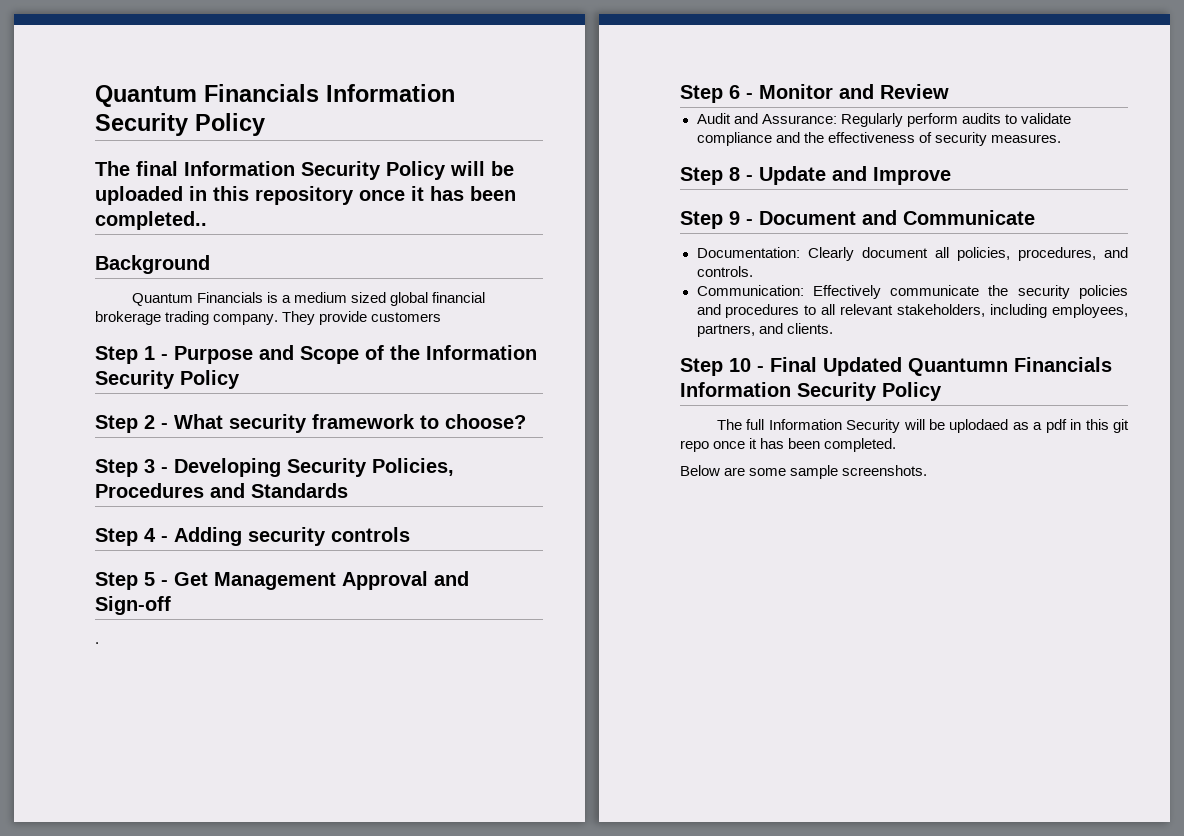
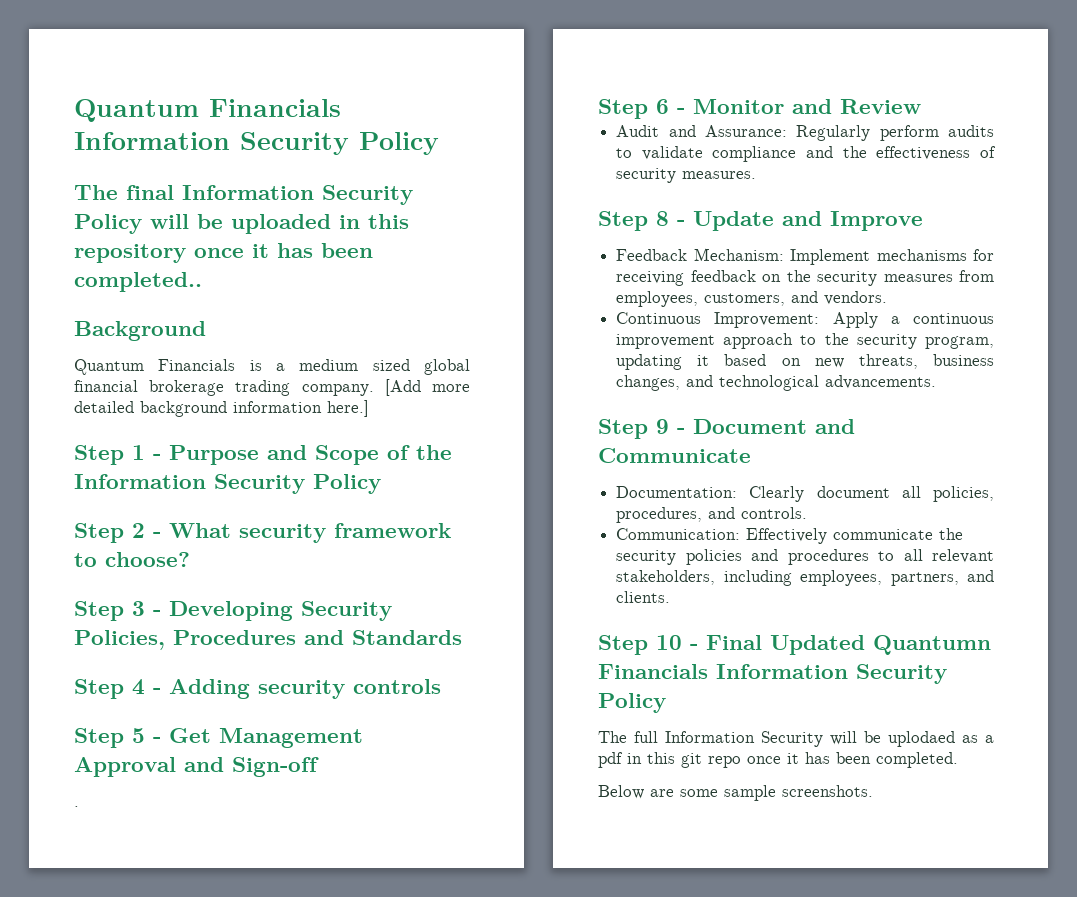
- They provide customers
+ [Add more detailed background information here.]
+ Feedback Mechanism: Implement mechanisms for receiving feedback on the security measures from employees, customers, and vendors.
+ Continuous Improvement: Apply a continuous improvement approach to the security program, updating it based on new threats, business changes, and technological advancements.

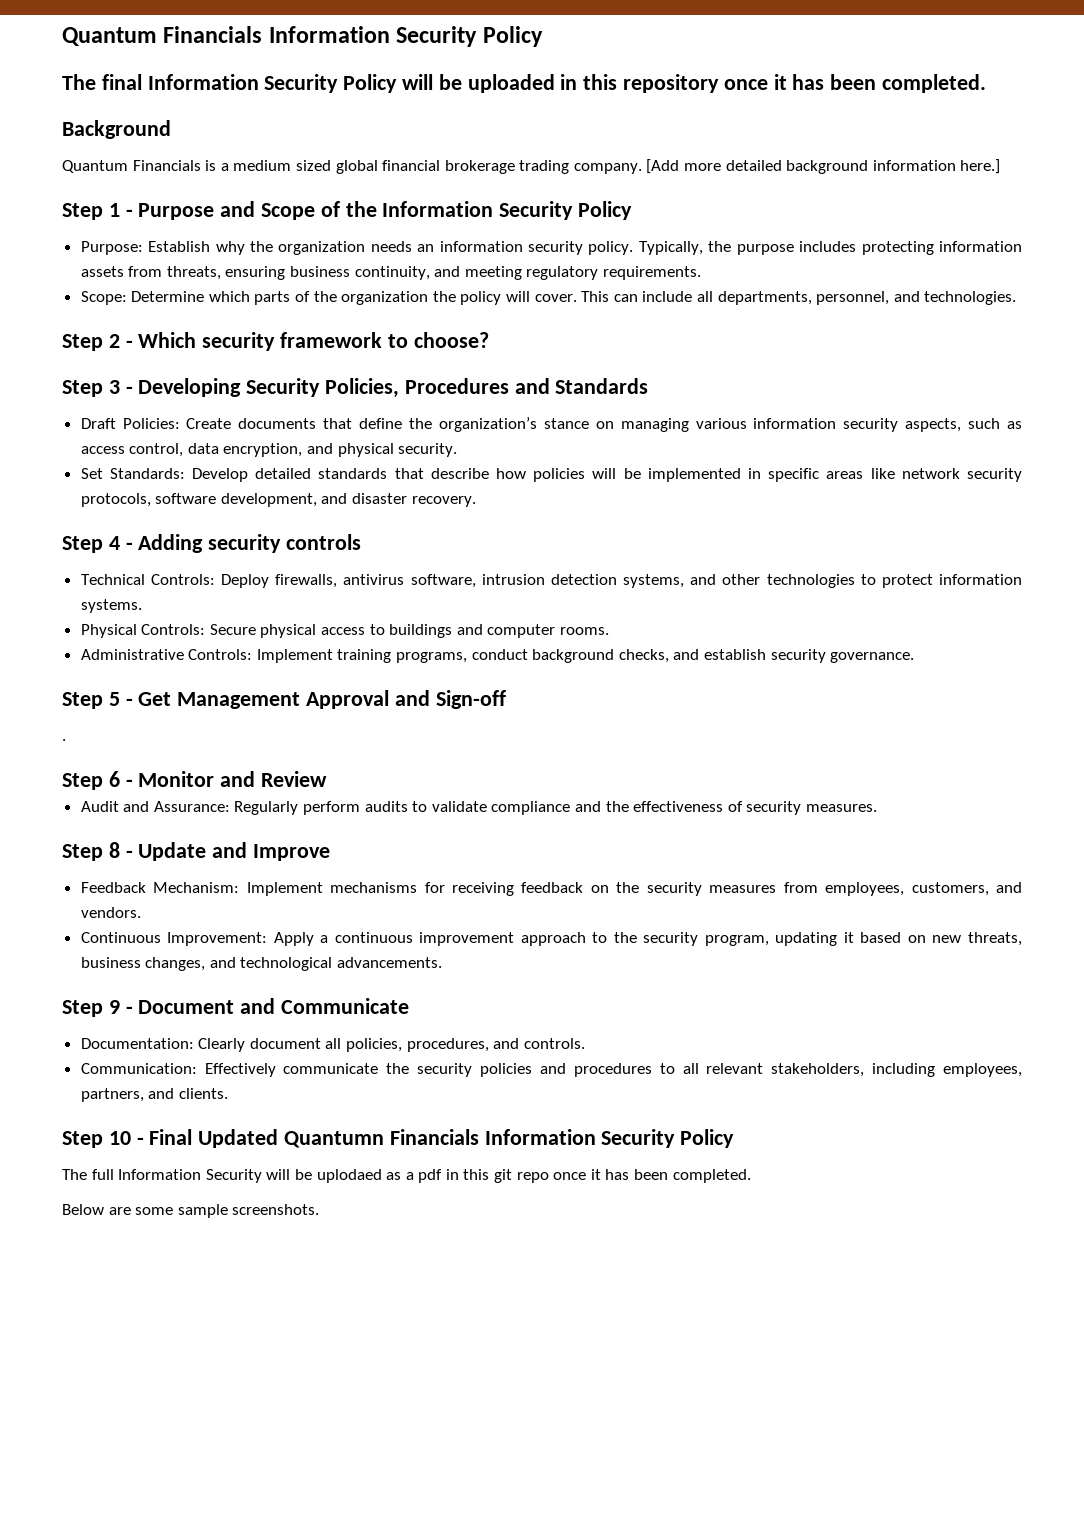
- The final Information Security Policy will be uploaded in this repository once it has been completed..
+ The final Information Security Policy will be uploaded in this repository once it has been completed.
+ Purpose: Establish why the organization needs an information security policy. Typically, the purpose includes protecting information assets from threats, ensuring business continuity, and meeting regulatory requirements.
+ Scope: Determine which parts of the organization the policy will cover. This can include all departments, personnel, and technologies.
- Step 2 - What security framework to choose?
+ Step 2 - Which security framework to choose?
+ Draft Policies: Create documents that define the organization’s stance on managing various information security aspects, such as access control, data encryption, and physical security.
+ Set Standards: Develop detailed standards that describe how policies will be implemented in specific areas like network security protocols, software development, and disaster recovery.
+ Technical Controls: Deploy firewalls, antivirus software, intrusion detection systems, and other technologies to protect information systems.
+ Physical Controls: Secure physical access to buildings and computer rooms.
+ Administrative Controls: Implement training programs, conduct background checks, and establish security governance.

